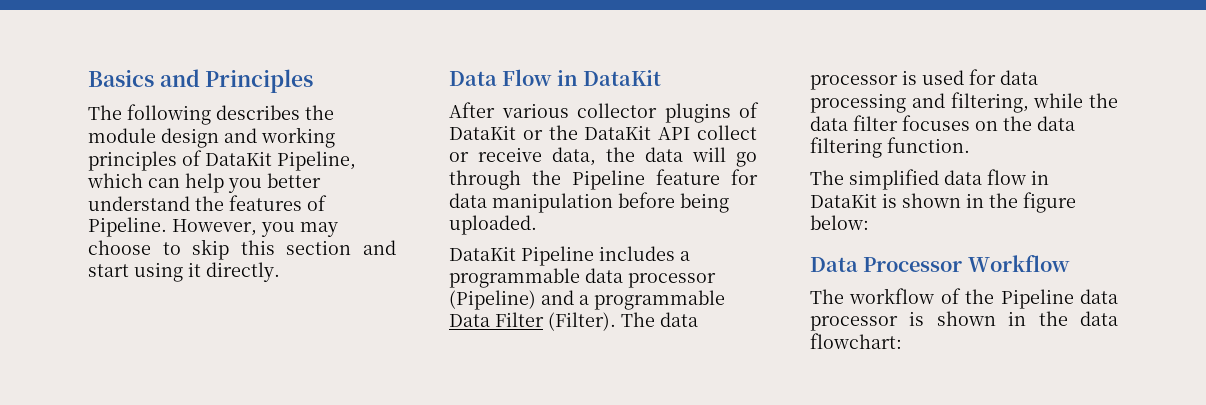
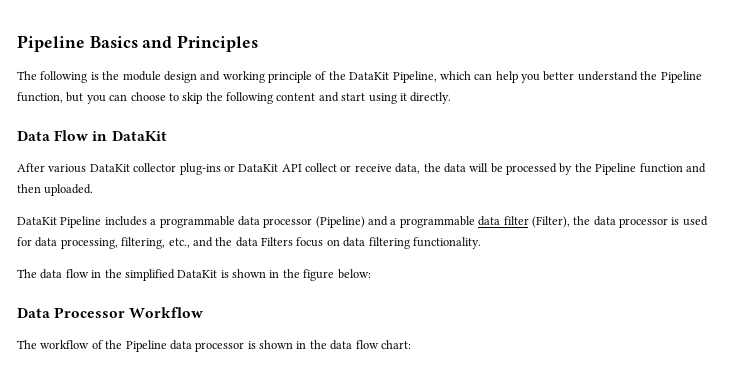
- Basics and Principles
+ Pipeline Basics and Principles
- The following describes the module design and working principles of DataKit Pipeline, which can help you better understand the features of Pipeline. However, you may choose to skip this section and start using it directly.
+ The following is the module design and working principle of the DataKit Pipeline, which can help you better understand the Pipeline function, but you can choose to skip the following content and start using it directly.
- After various collector plugins of DataKit or the DataKit API collect or receive data, the data will go through the Pipeline feature for data manipulation before being uploaded.
+ After various DataKit collector plug-ins or DataKit API collect or receive data, the data will be processed by the Pipeline function and then uploaded.
- DataKit Pipeline includes a programmable data processor (Pipeline) and a programmable Data Filter (Filter). The data processor is used for data processing and filtering, while the data filter focuses on the data filtering function.
- The simplified data flow in DataKit is shown in the figure below:
+ DataKit Pipeline includes a programmable data processor (Pipeline) and a programmable data filter (Filter), the data processor is used for data processing, filtering, etc., and the data Filters focus on data filtering functionality.
+ The data flow in the simplified DataKit is shown in the figure below:
- The workflow of the Pipeline data processor is shown in the data flowchart:
+ The workflow of the Pipeline data processor is shown in the data flow chart:

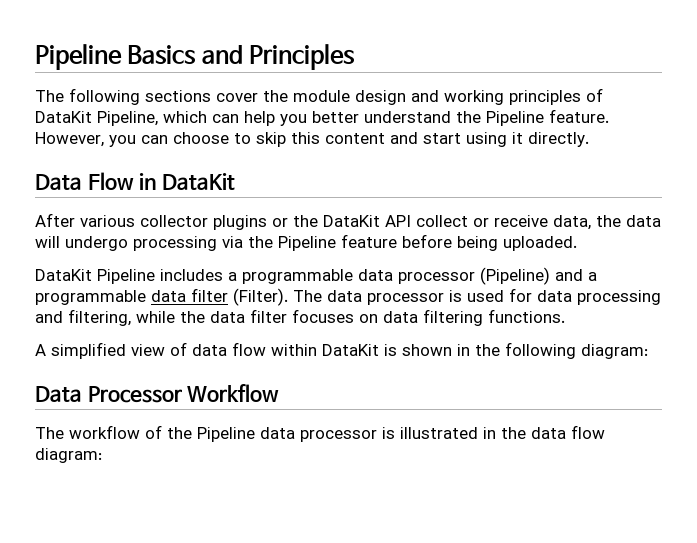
- The following is the module design and working principle of the DataKit Pipeline, which can help you better understand the Pipeline function, but you can choose to skip the following content and start using it directly.
+ The following sections cover the module design and working principles of DataKit Pipeline, which can help you better understand the Pipeline feature. However, you can choose to skip this content and start using it directly.
- After various DataKit collector plug-ins or DataKit API collect or receive data, the data will be processed by the Pipeline function and then uploaded.
+ After various collector plugins or the DataKit API collect or receive data, the data will undergo processing via the Pipeline feature before being uploaded.
- DataKit Pipeline includes a programmable data processor (Pipeline) and a programmable data filter (Filter), the data processor is used for data processing, filtering, etc., and the data Filters focus on data filtering functionality.
- The data flow in the simplified DataKit is shown in the figure below:
+ DataKit Pipeline includes a programmable data processor (Pipeline) and a programmable data filter (Filter). The data processor is used for data processing and filtering, while the data filter focuses on data filtering functions.
+ A simplified view of data flow within DataKit is shown in the following diagram:
- The workflow of the Pipeline data processor is shown in the data flow chart:
+ The workflow of the Pipeline data processor is illustrated in the data flow diagram:

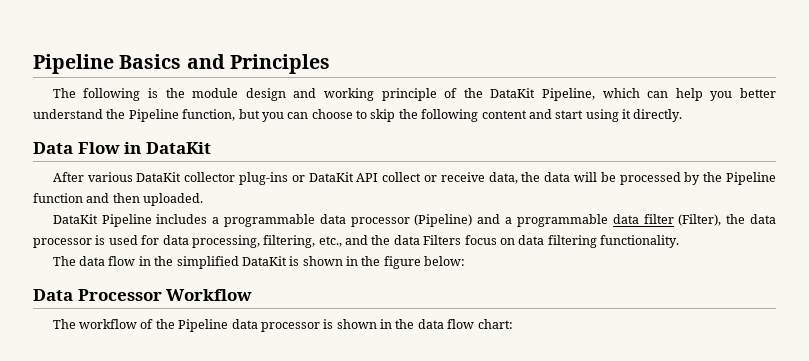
- The following sections cover the module design and working principles of DataKit Pipeline, which can help you better understand the Pipeline feature. However, you can choose to skip this content and start using it directly.
+ The following is the module design and working principle of the DataKit Pipeline, which can help you better understand the Pipeline function, but you can choose to skip the following content and start using it directly.
- After various collector plugins or the DataKit API collect or receive data, the data will undergo processing via the Pipeline feature before being uploaded.
+ After various DataKit collector plug-ins or DataKit API collect or receive data, the data will be processed by the Pipeline function and then uploaded.
- DataKit Pipeline includes a programmable data processor (Pipeline) and a programmable data filter (Filter). The data processor is used for data processing and filtering, while the data filter focuses on data filtering functions.
- A simplified view of data flow within DataKit is shown in the following diagram:
+ DataKit Pipeline includes a programmable data processor (Pipeline) and a programmable data filter (Filter), the data processor is used for data processing, filtering, etc., and the data Filters focus on data filtering functionality.
+ The data flow in the simplified DataKit is shown in the figure below:
- The workflow of the Pipeline data processor is illustrated in the data flow diagram:
+ The workflow of the Pipeline data processor is shown in the data flow chart:

